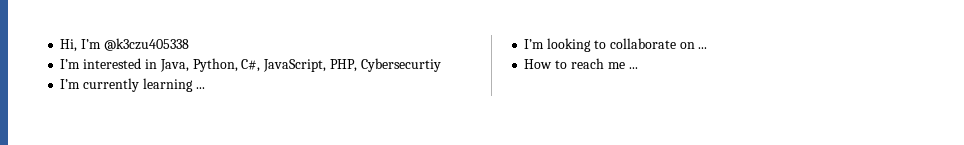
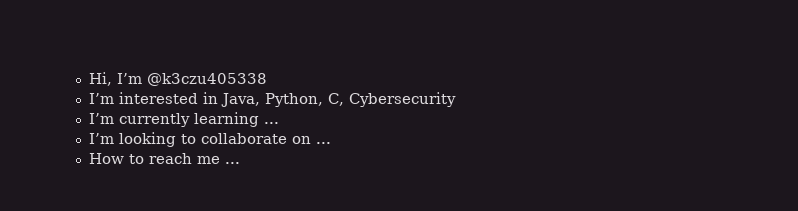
- I’m interested in Java, Python, C#, JavaScript, PHP, Cybersecurtiy
+ I’m interested in Java, Python, C, Cybersecurity

